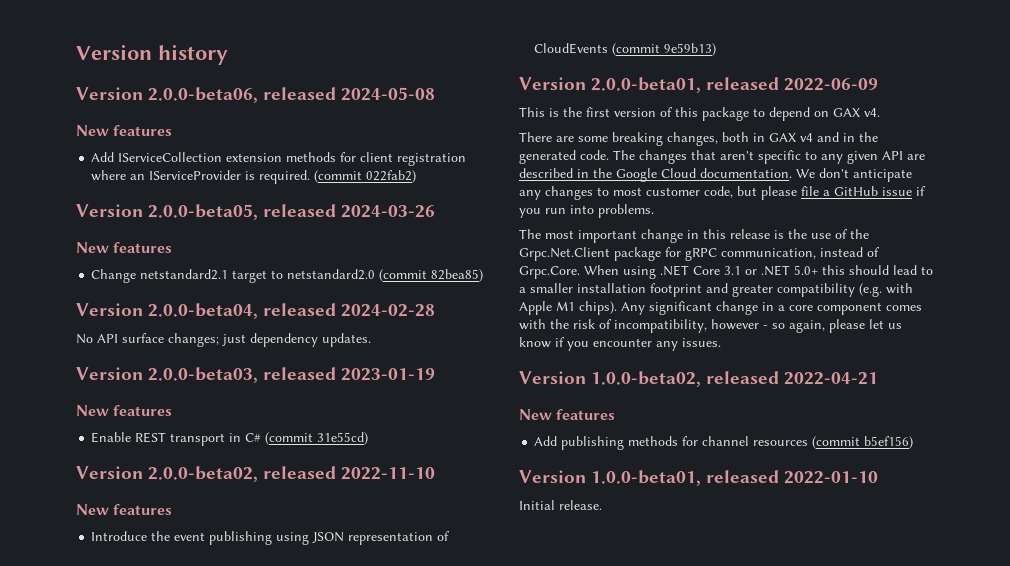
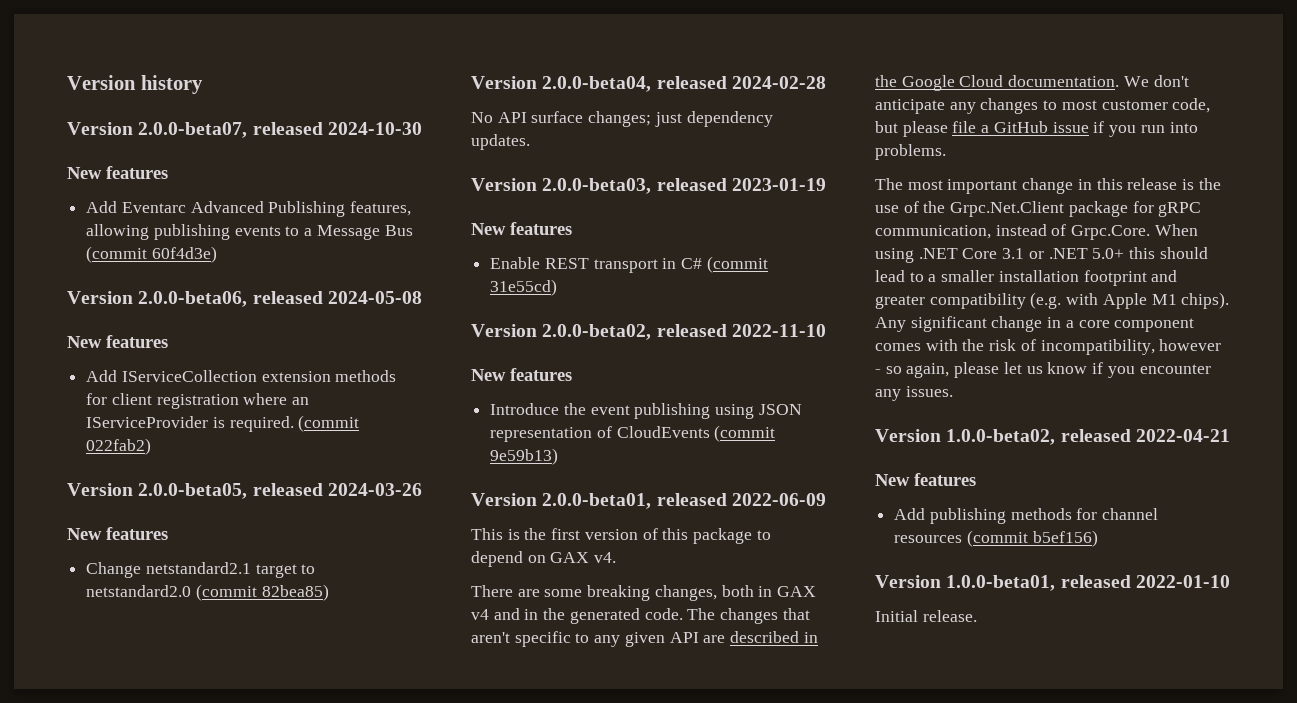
+ Version 2.0.0-beta07, released 2024-10-30
+ New features
+ Add Eventarc Advanced Publishing features, allowing publishing events to a Message Bus (commit 60f4d3e)

